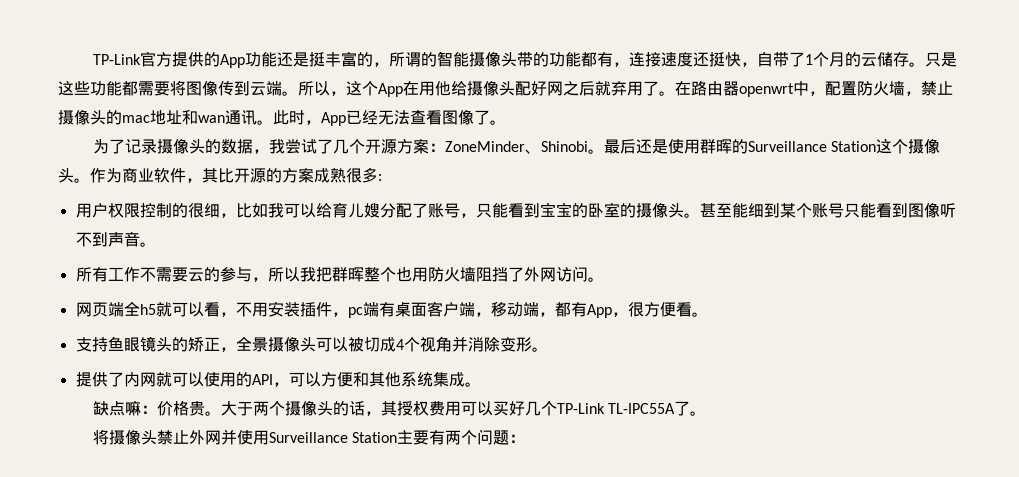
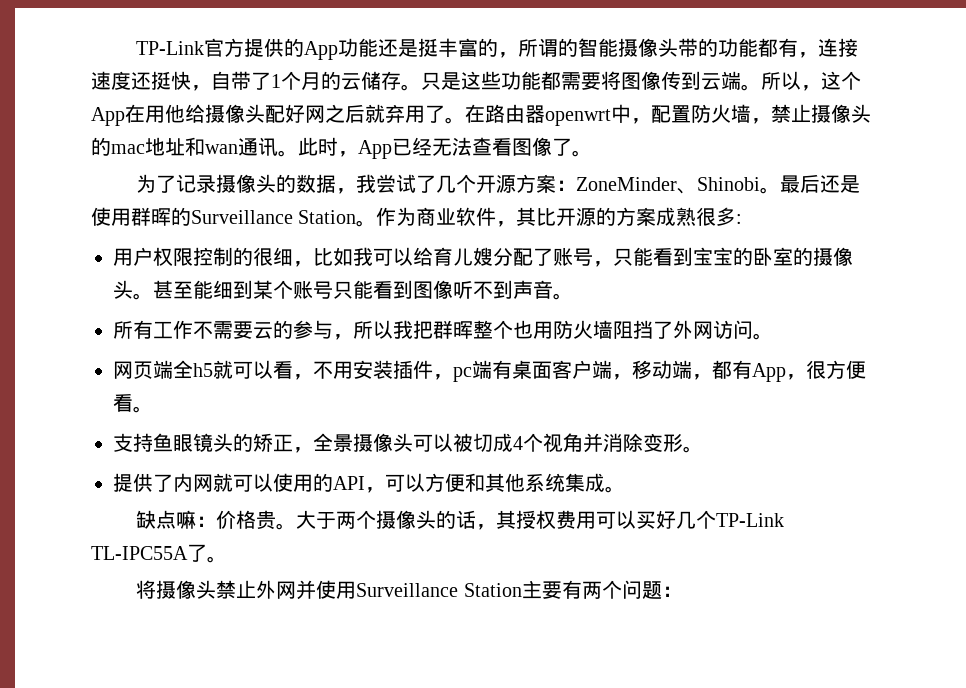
- 最后还是使用群晖的Surveillance Station这个摄像头。
+ 最后还是使用群晖的Surveillance Station。

